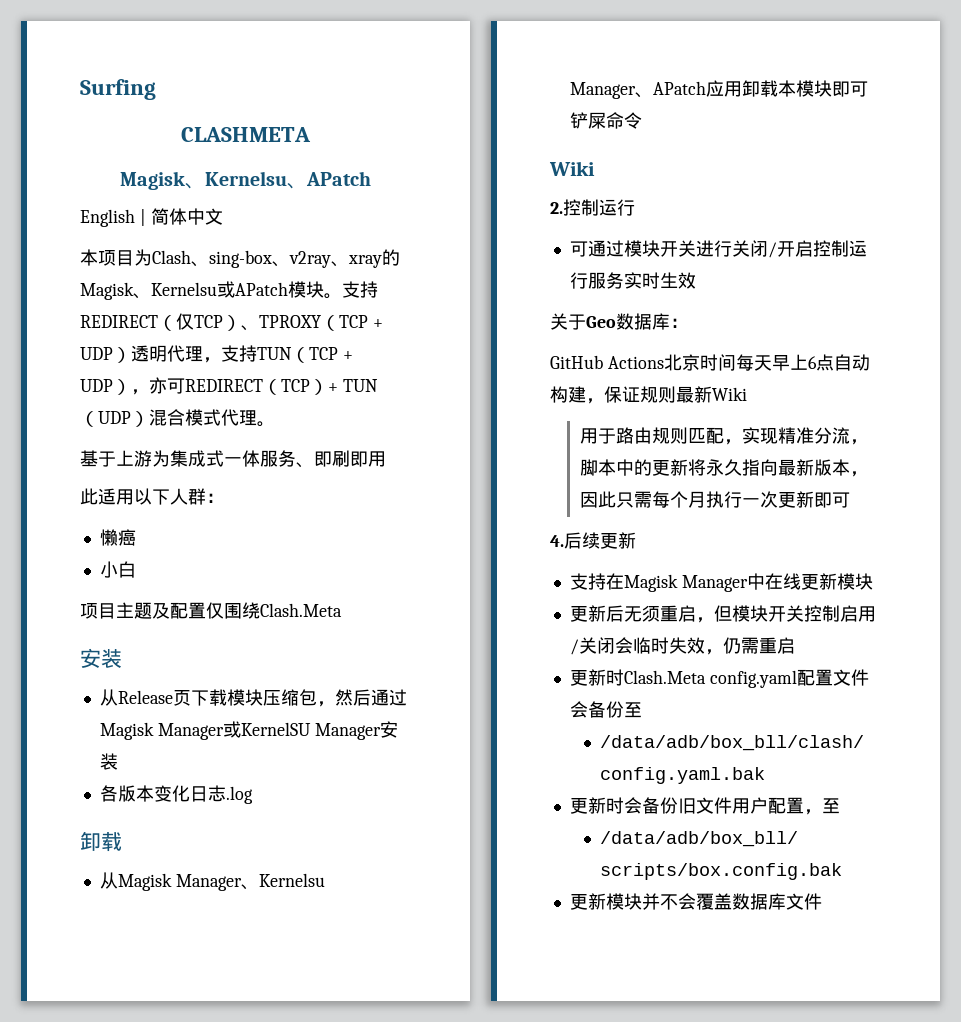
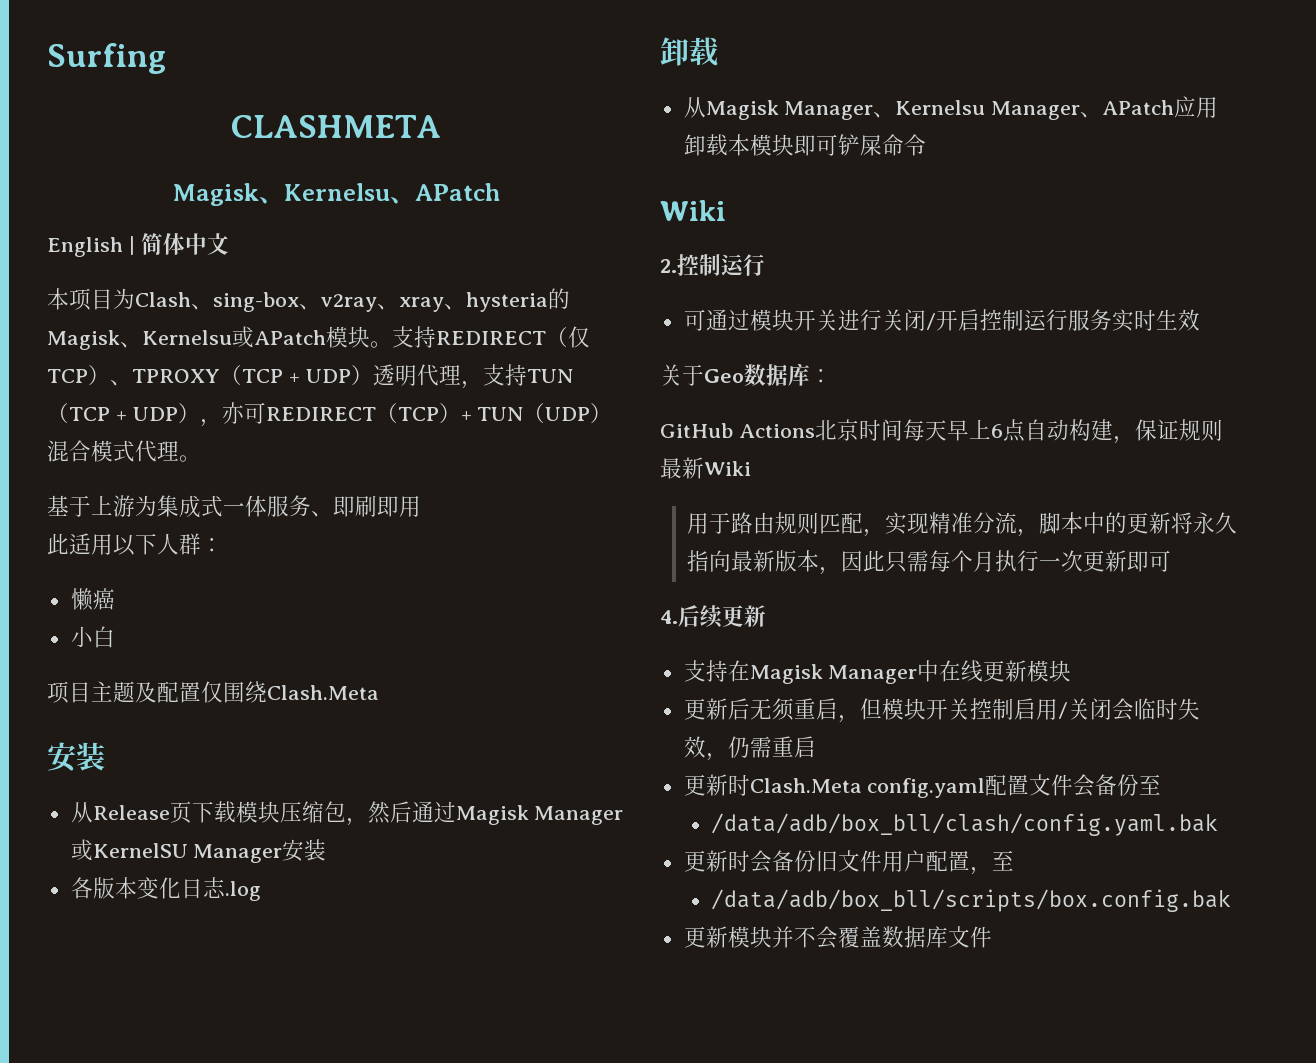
- 本项目为Clash、sing-box、v2ray、xray的Magisk、Kernelsu或APatch模块。
+ 本项目为Clash、sing-box、v2ray、xray、hysteria的Magisk、Kernelsu或APatch模块。

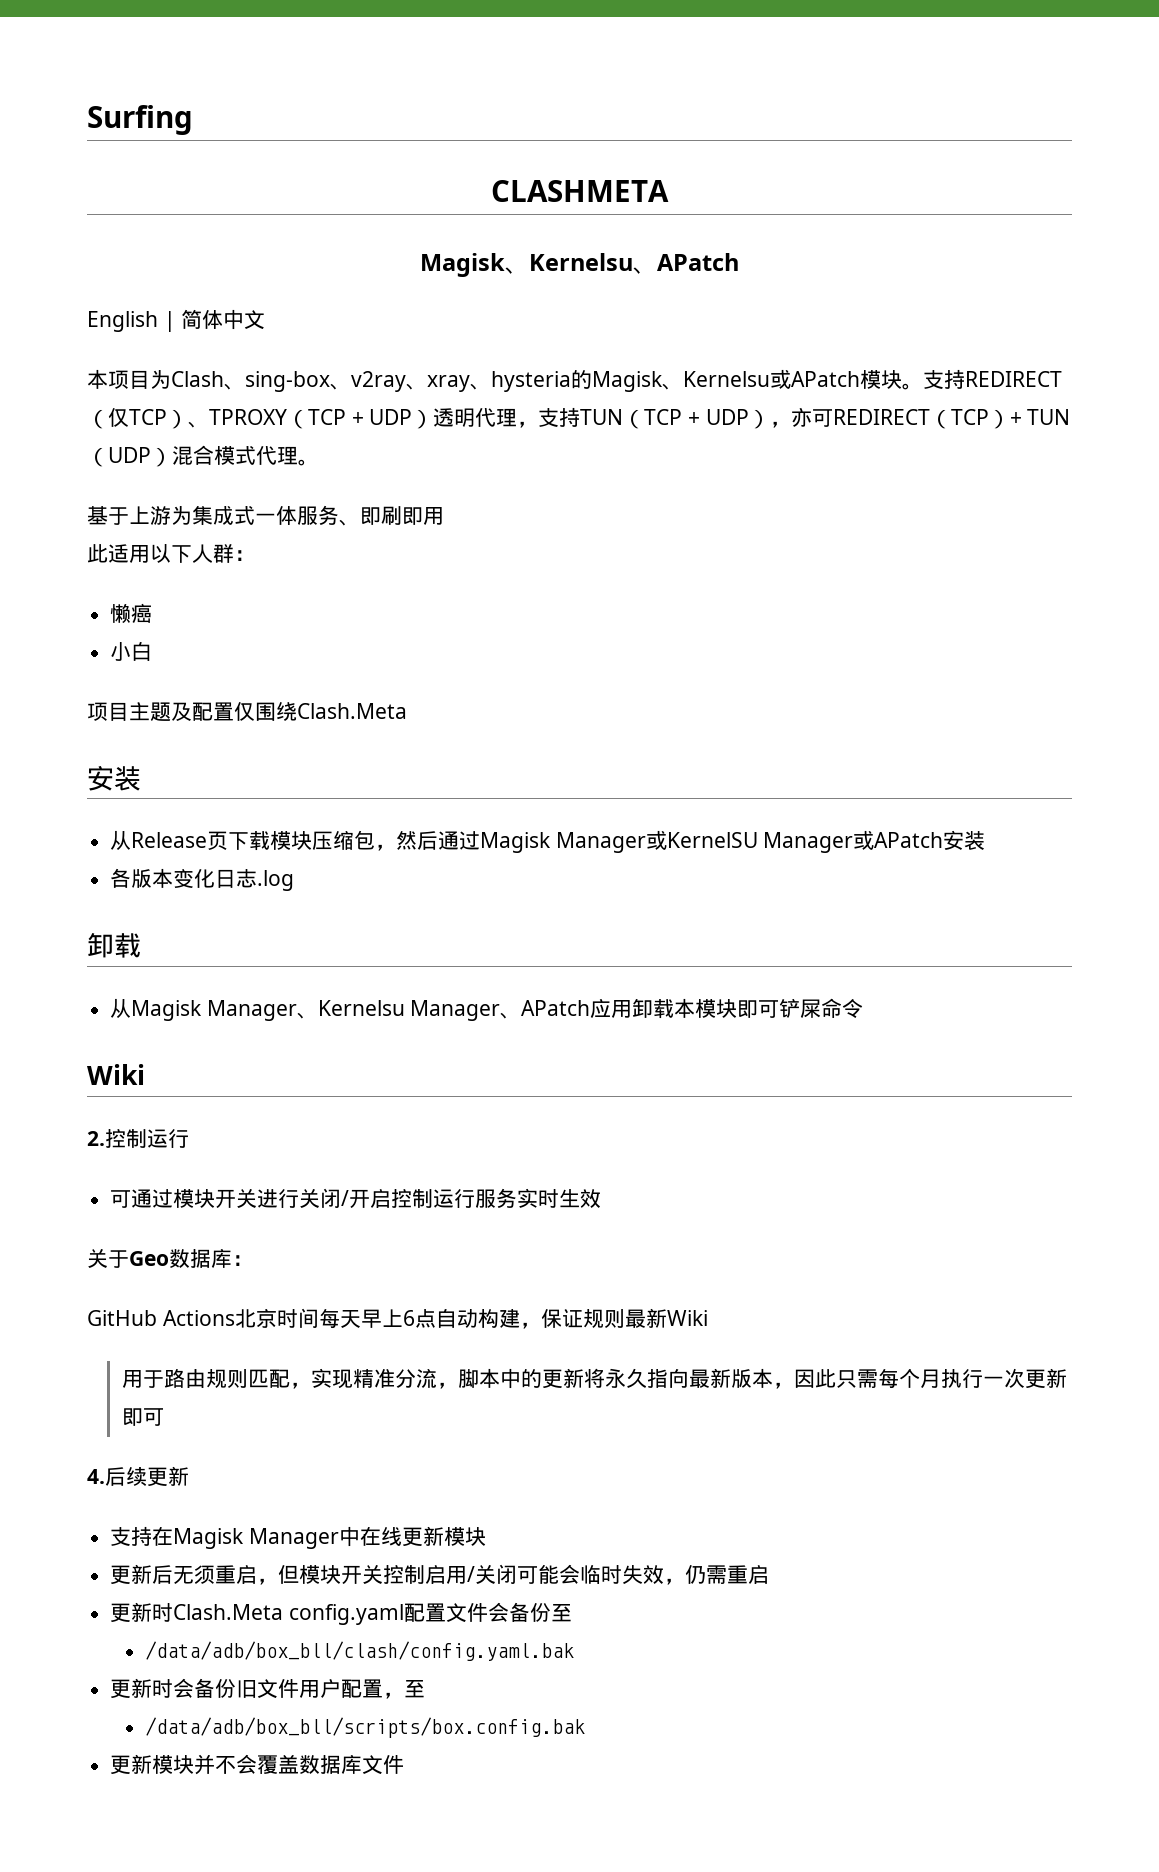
- 从Release页下载模块压缩包，然后通过Magisk Manager或KernelSU Manager安装
+ 从Release页下载模块压缩包，然后通过Magisk Manager或KernelSU Manager或APatch安装
- 更新后无须重启，但模块开关控制启用/关闭会临时失效，仍需重启
+ 更新后无须重启，但模块开关控制启用/关闭可能会临时失效，仍需重启

